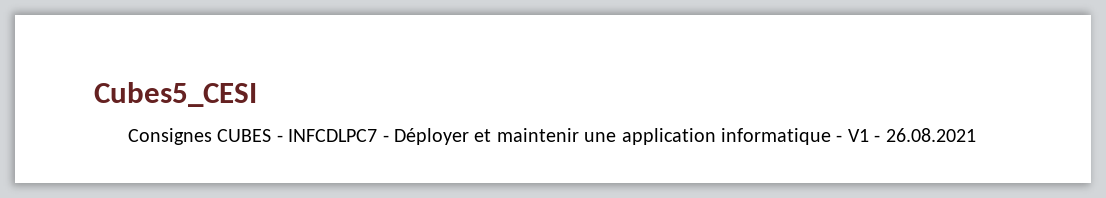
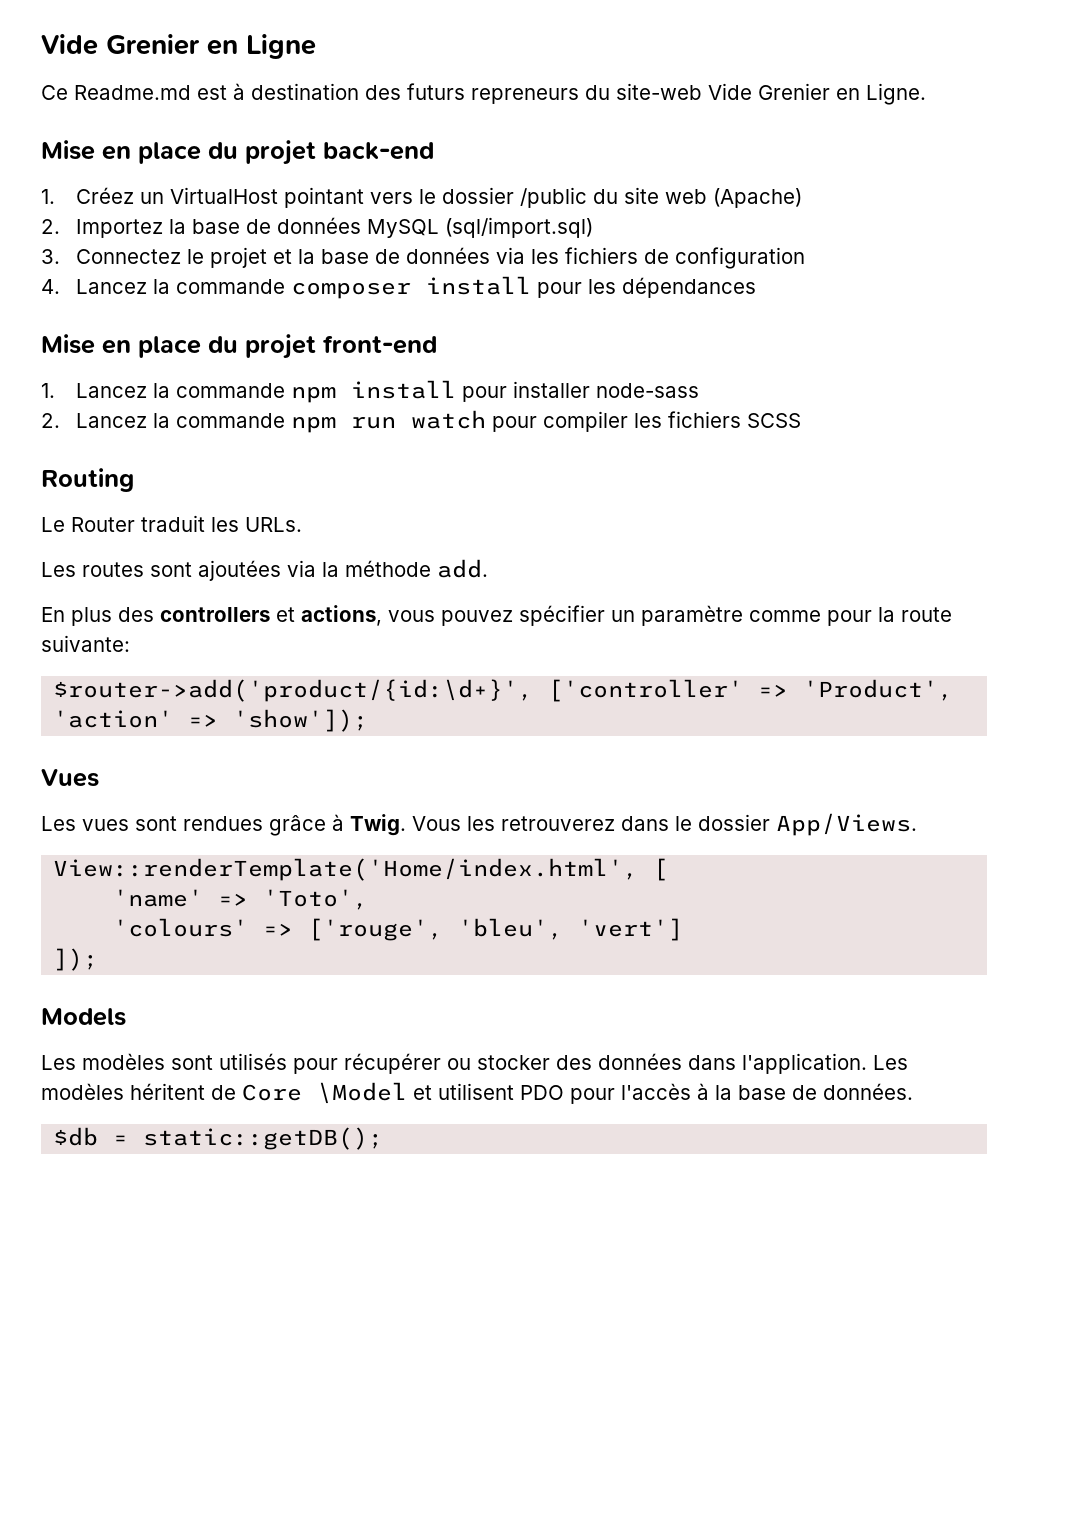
- Cubes5_CESI
- Consignes CUBES - INFCDLPC7 - Déployer et maintenir une application informatique - V1 - 26.08.2021
+ Vide Grenier en Ligne
+ Ce Readme.md est à destination des futurs repreneurs du site-web Vide Grenier en Ligne.
+ Mise en place du projet back-end
+ 1. Créez un VirtualHost pointant vers le dossier /public du site web (Apache)
+ 2. Importez la base de données MySQL (sql/import.sql)
+ 3. Connectez le projet et la base de données via les fichiers de configuration
+ 4. Lancez la commande composer install pour les dépendances
+ Mise en place du projet front-end
+ 1. Lancez la commande npm install pour installer node-sass
+ 2. Lancez la commande npm run watch pour compiler les fichiers SCSS
+ Routing
+ Le Router traduit les URLs.
+ Les routes sont ajoutées via la méthode add.
+ En plus des controllers et actions, vous pouvez spécifier un paramètre comme pour la route suivante:
+ $router->add('product/{id:\d+}', ['controller' => 'Product', 'action' => 'show']);
+ Vues
+ Les vues sont rendues grâce à Twig. Vous les retrouverez dans le dossier App/Views.
+ View::renderTemplate('Home/index.html', [
+ 'name' => 'Toto',
+ 'colours' => ['rouge', 'bleu', 'vert']
+ ]);
+ Models
+ Les modèles sont utilisés pour récupérer ou stocker des données dans l'application. Les modèles héritent de Core \Model et utilisent PDO pour l'accès à la base de données.
+ $db = static::getDB();

